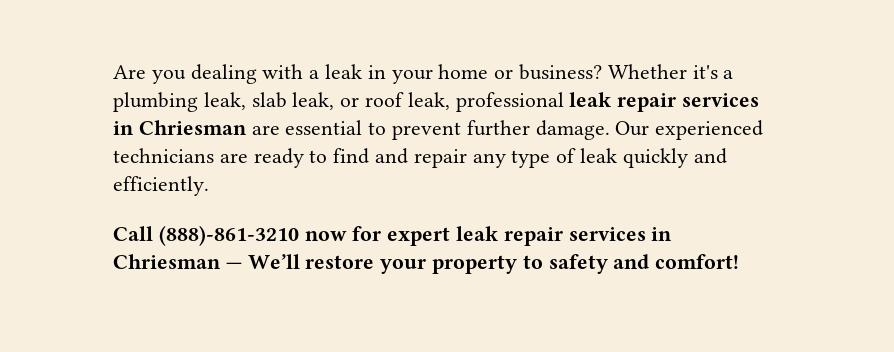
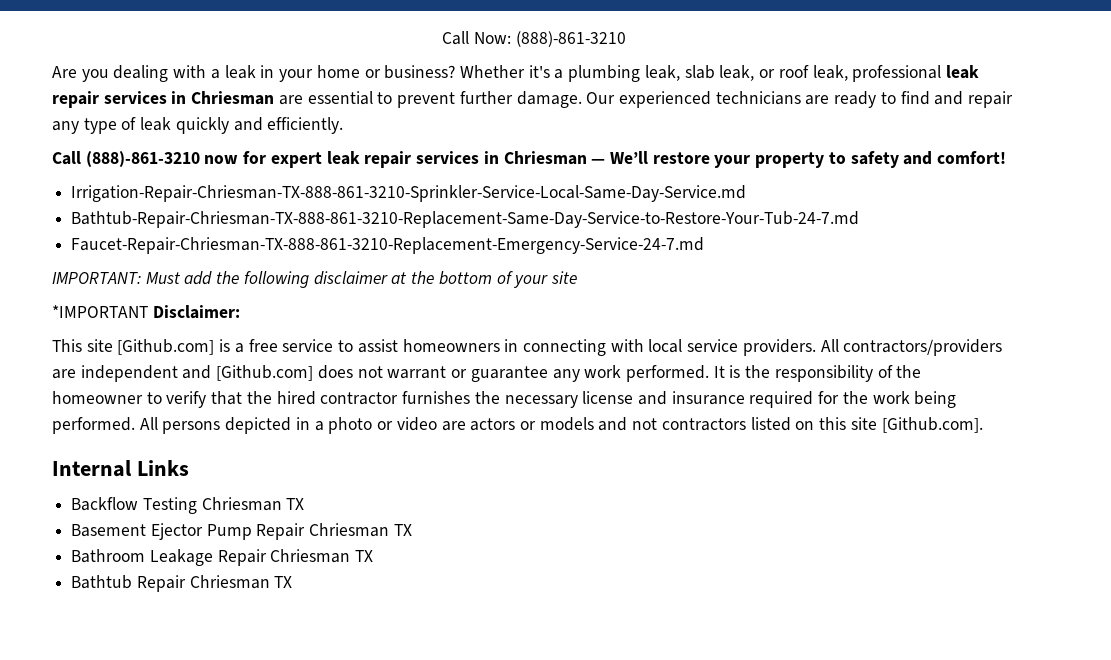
+ Call Now: (888)-861-3210
+ Irrigation-Repair-Chriesman-TX-888-861-3210-Sprinkler-Service-Local-Same-Day-Service.md
+ Bathtub-Repair-Chriesman-TX-888-861-3210-Replacement-Same-Day-Service-to-Restore-Your-Tub-24-7.md
+ Faucet-Repair-Chriesman-TX-888-861-3210-Replacement-Emergency-Service-24-7.md
+ IMPORTANT: Must add the following disclaimer at the bottom of your site
+ *IMPORTANT Disclaimer:
+ This site [Github.com] is a free service to assist homeowners in connecting with local service providers. All contractors/providers are independent and [Github.com] does not warrant or guarantee any work performed. It is the responsibility of the homeowner to verify that the hired contractor furnishes the necessary license and insurance required for the work being performed. All persons depicted in a photo or video are actors or models and not contractors listed on this site [Github.com].
+ Internal Links
+ Backflow Testing Chriesman TX
+ Basement Ejector Pump Repair Chriesman TX
+ Bathroom Leakage Repair Chriesman TX
+ Bathtub Repair Chriesman TX

